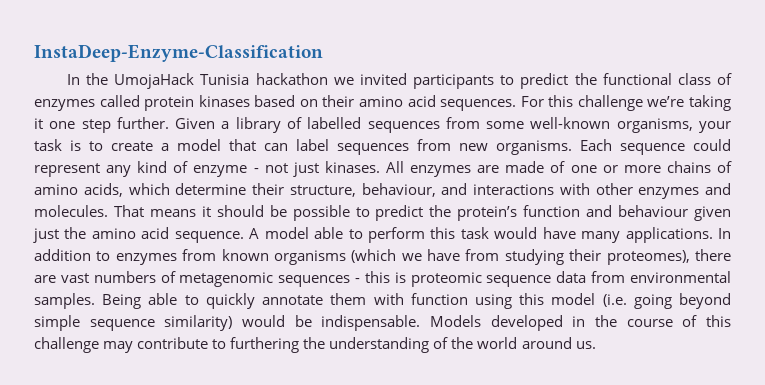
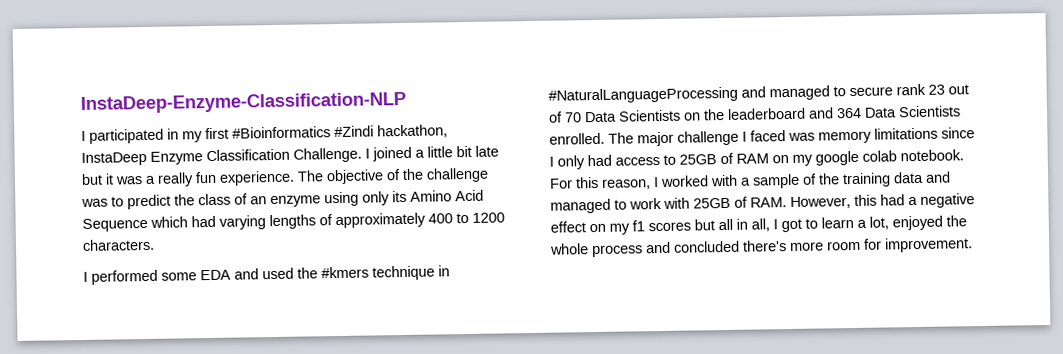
- InstaDeep-Enzyme-Classification
- In the UmojaHack Tunisia hackathon we invited participants to predict the functional class of enzymes called protein kinases based on their amino acid sequences. For this challenge we’re taking it one step further. Given a library of labelled sequences from some well-known organisms, your task is to create a model that can label sequences from new organisms. Each sequence could represent any kind of enzyme - not just kinases. All enzymes are made of one or more chains of amino acids, which determine their structure, behaviour, and interactions with other enzymes and molecules. That means it should be possible to predict the protein’s function and behaviour given just the amino acid sequence. A model able to perform this task would have many applications. In addition to enzymes from known organisms (which we have from studying their proteomes), there are vast numbers of metagenomic sequences - this is proteomic sequence data from environmental samples. Being able to quickly annotate them with function using this model (i.e. going beyond simple sequence similarity) would be indispensable. Models developed in the course of this challenge may contribute to furthering the understanding of the world around us.
+ InstaDeep-Enzyme-Classification-NLP
+ I participated in my first #Bioinformatics #Zindi hackathon, InstaDeep Enzyme Classification Challenge. I joined a little bit late but it was a really fun experience. The objective of the challenge was to predict the class of an enzyme using only its Amino Acid Sequence which had varying lengths of approximately 400 to 1200 characters.
+ I performed some EDA and used the #kmers technique in #NaturalLanguageProcessing and managed to secure rank 23 out of 70 Data Scientists on the leaderboard and 364 Data Scientists enrolled. The major challenge I faced was memory limitations since I only had access to 25GB of RAM on my google colab notebook. For this reason, I worked with a sample of the training data and managed to work with 25GB of RAM. However, this had a negative effect on my f1 scores but all in all, I got to learn a lot, enjoyed the whole process and concluded there's more room for improvement.

